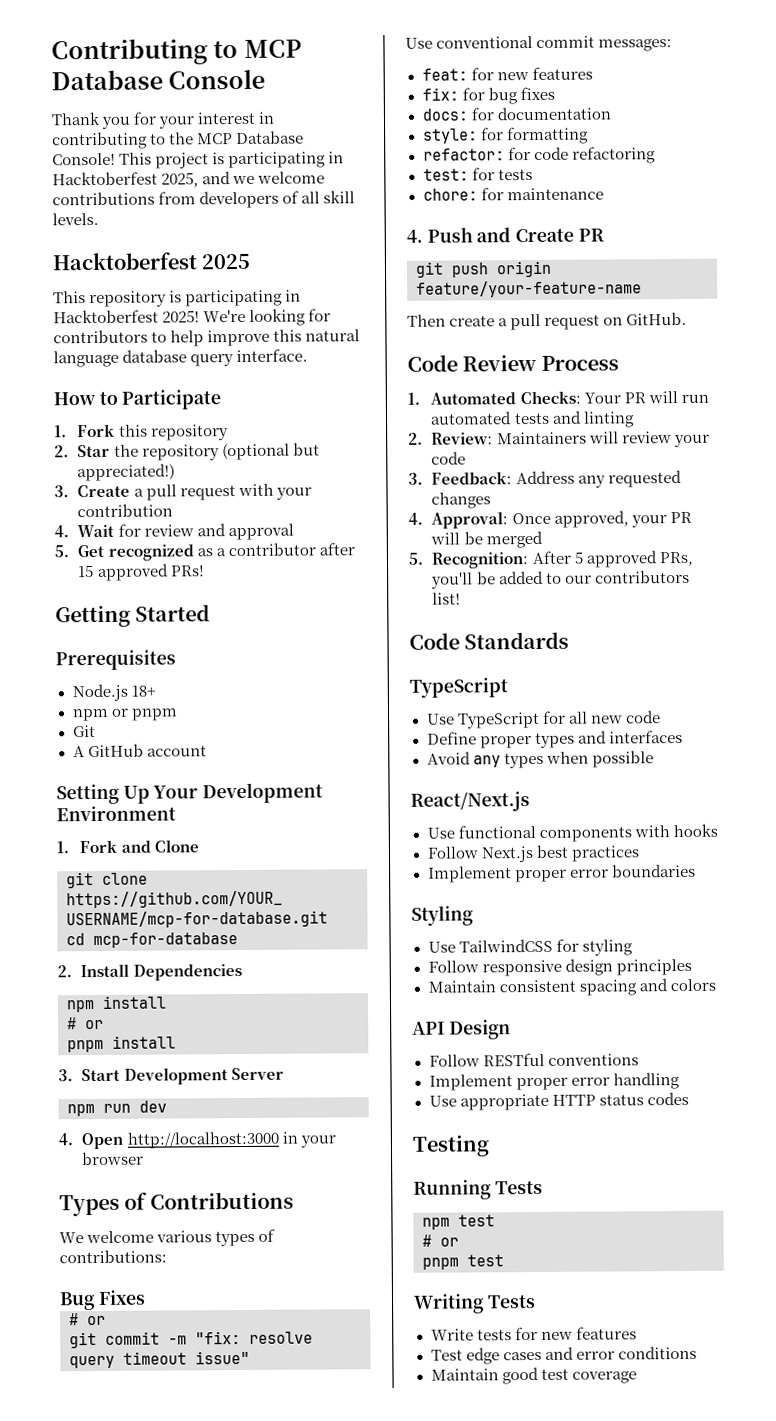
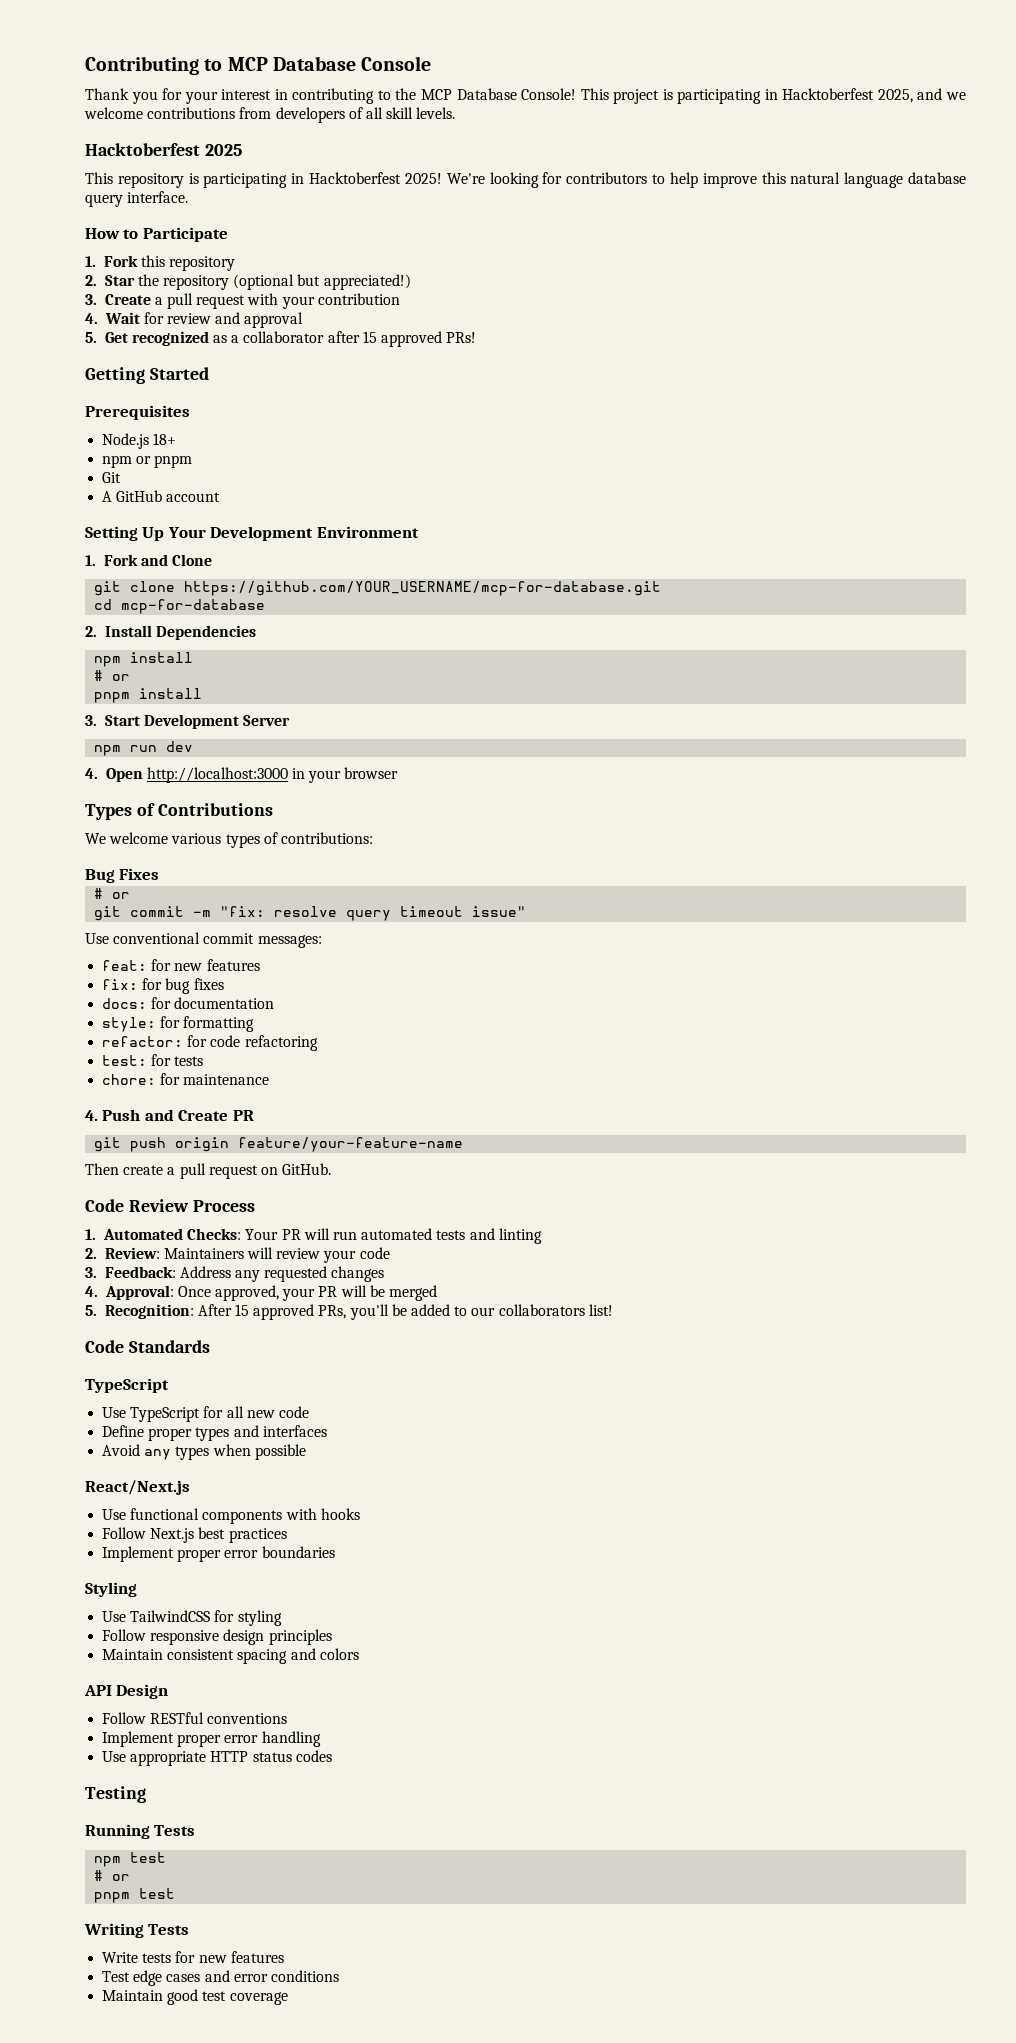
- 5. Get recognized as a contributor after 15 approved PRs!
+ 5. Get recognized as a collaborator after 15 approved PRs!
- 5. Recognition: After 5 approved PRs, you'll be added to our contributors list!
+ 5. Recognition: After 15 approved PRs, you'll be added to our collaborators list!

